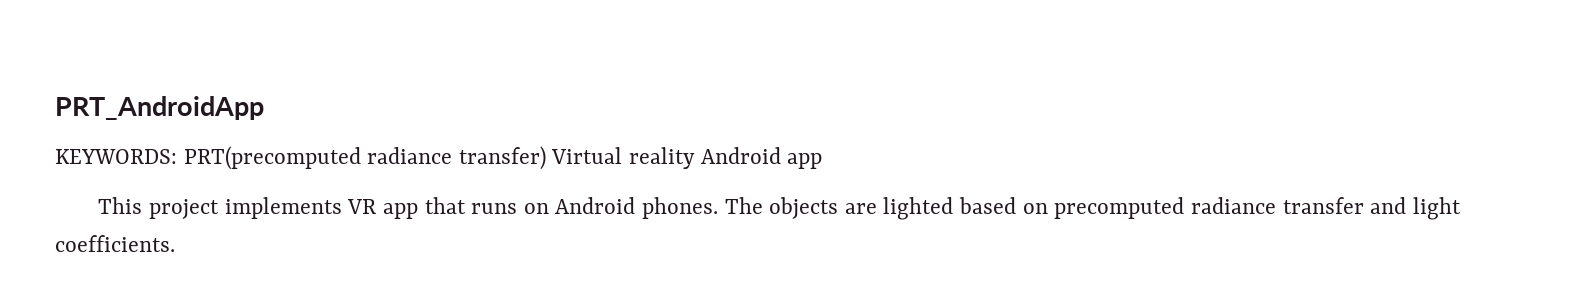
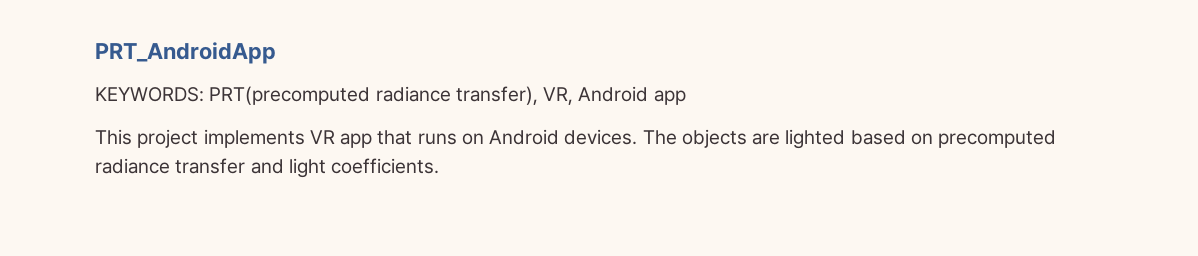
- KEYWORDS: PRT(precomputed radiance transfer) Virtual reality Android app
+ KEYWORDS: PRT(precomputed radiance transfer), VR, Android app
- This project implements VR app that runs on Android phones.
+ This project implements VR app that runs on Android devices.

